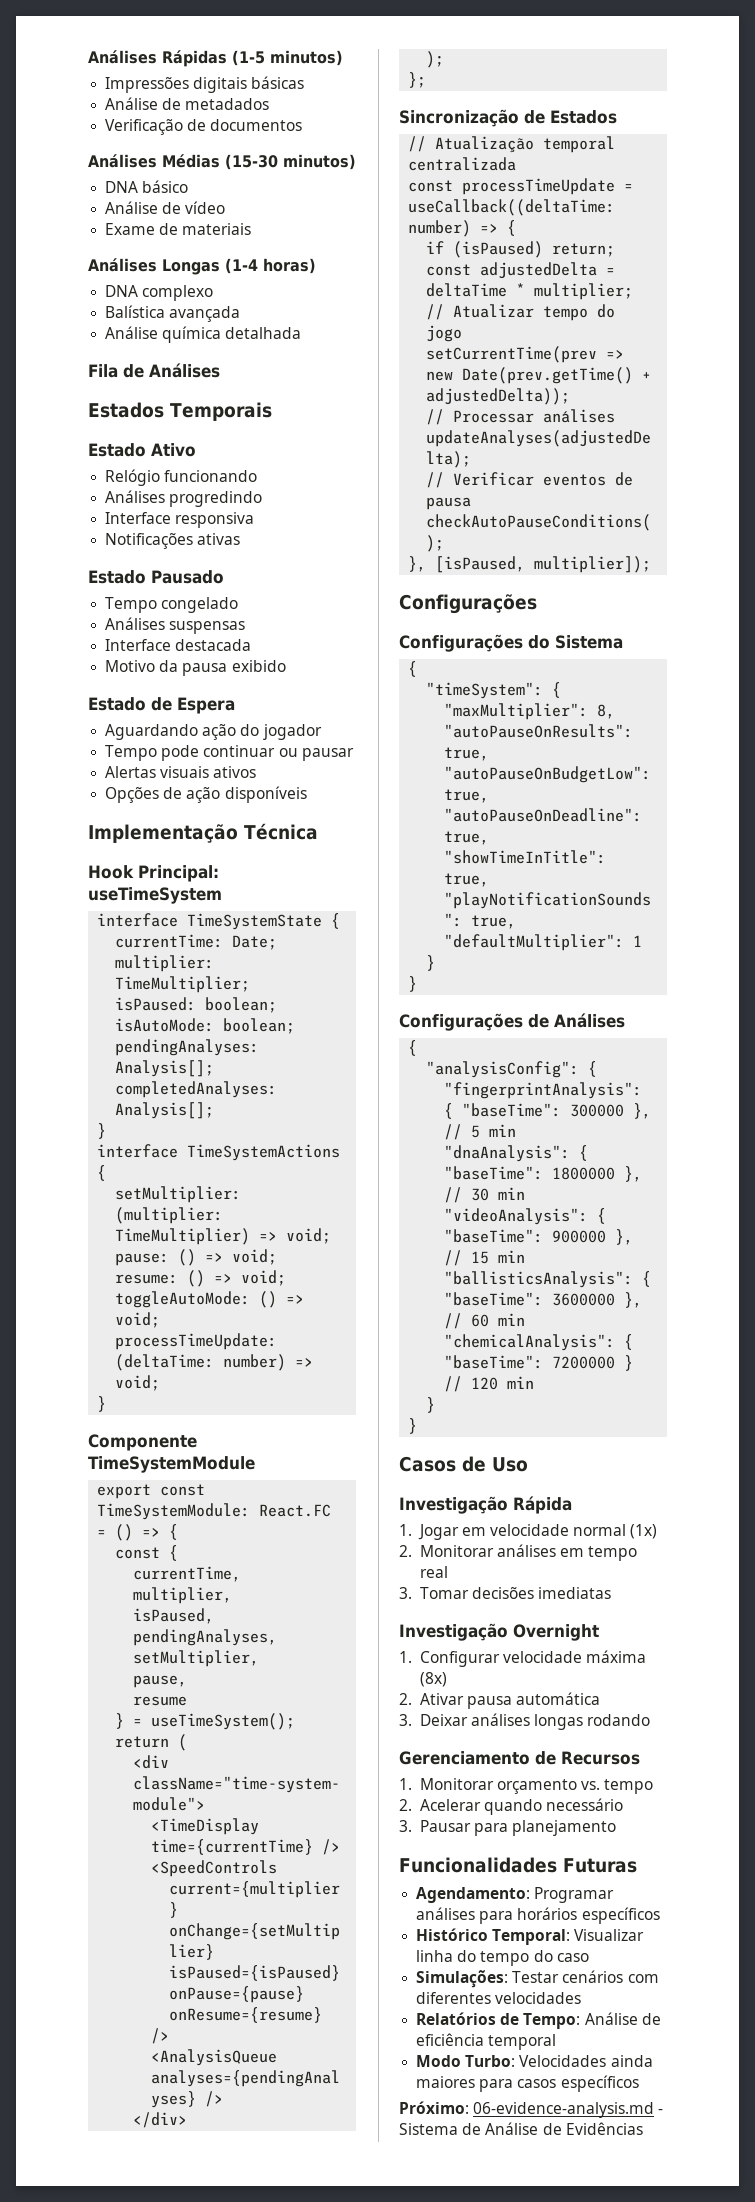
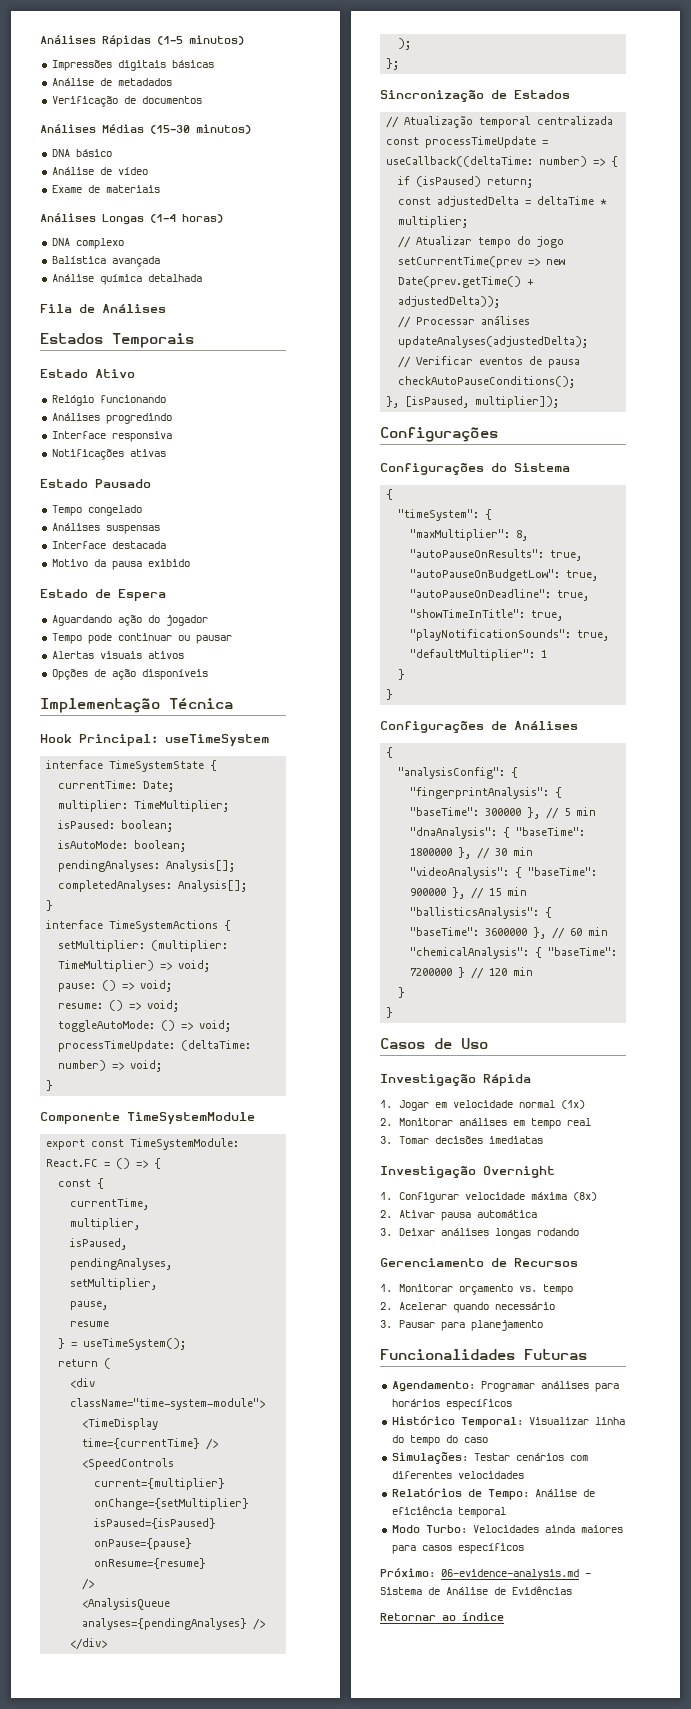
+ Retornar ao índice

